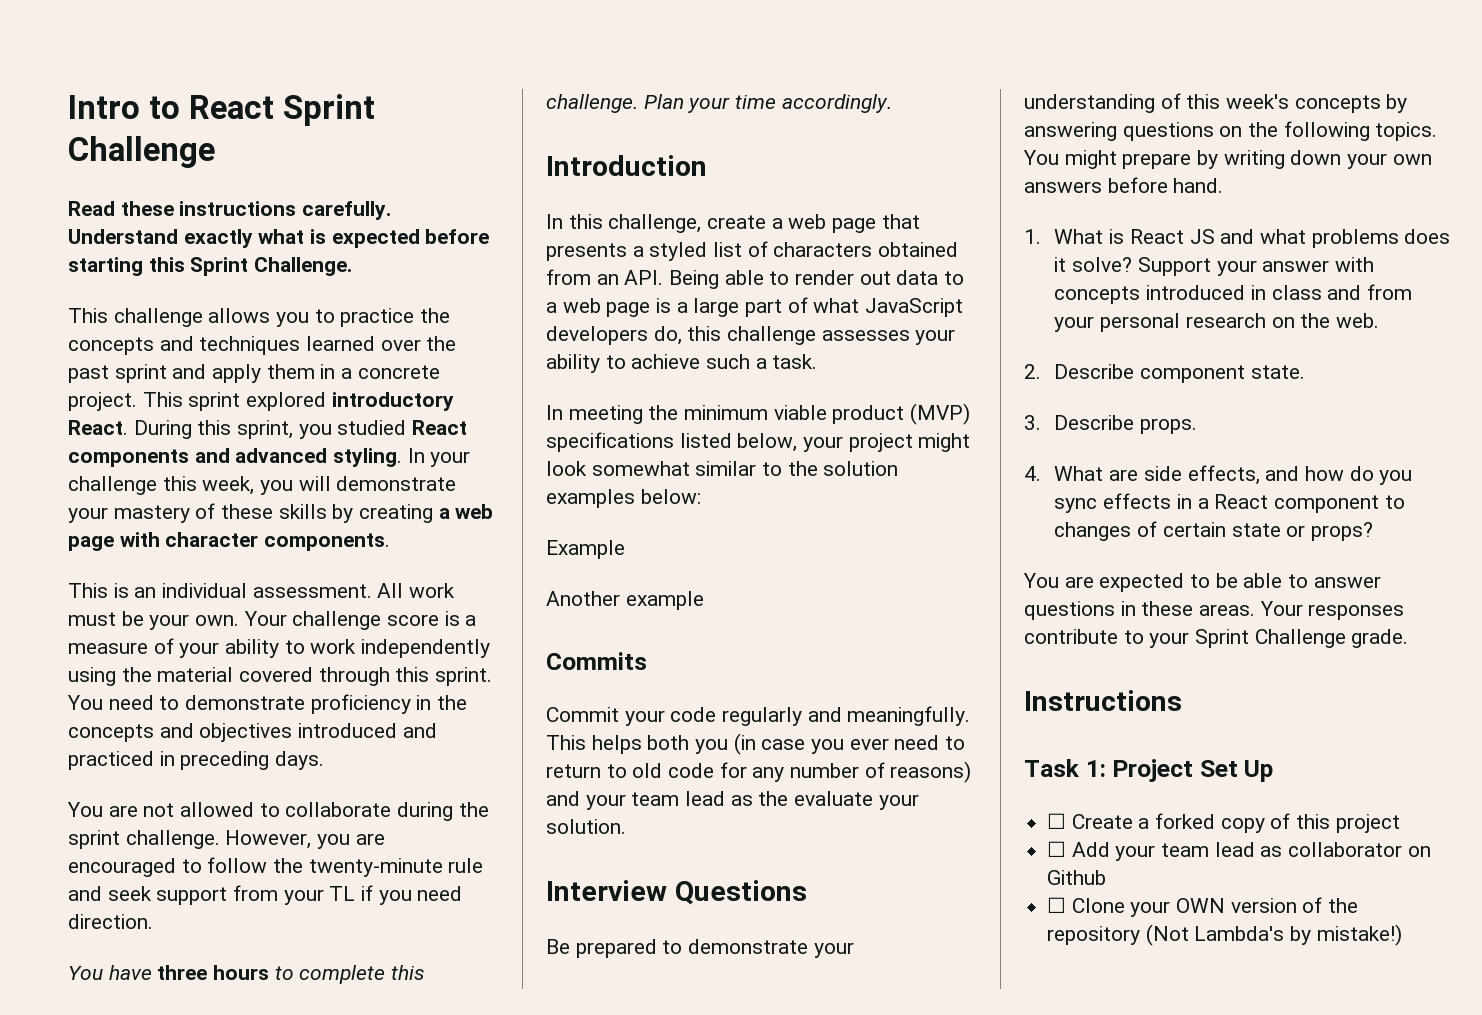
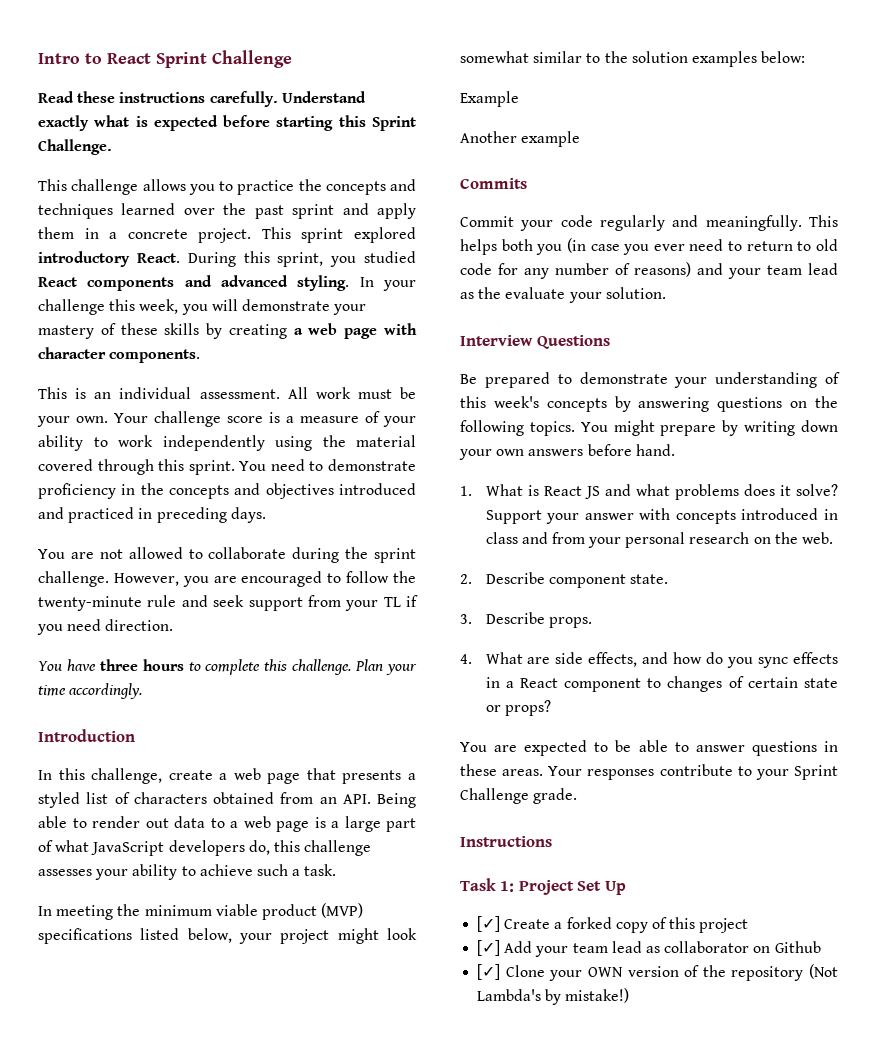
- ☐ Create a forked copy of this project
+ [✓] Create a forked copy of this project
- ☐ Add your team lead as collaborator on Github
+ [✓] Add your team lead as collaborator on Github
- ☐ Clone your OWN version of the repository (Not Lambda's by mistake!)
+ [✓] Clone your OWN version of the repository (Not Lambda's by mistake!)

